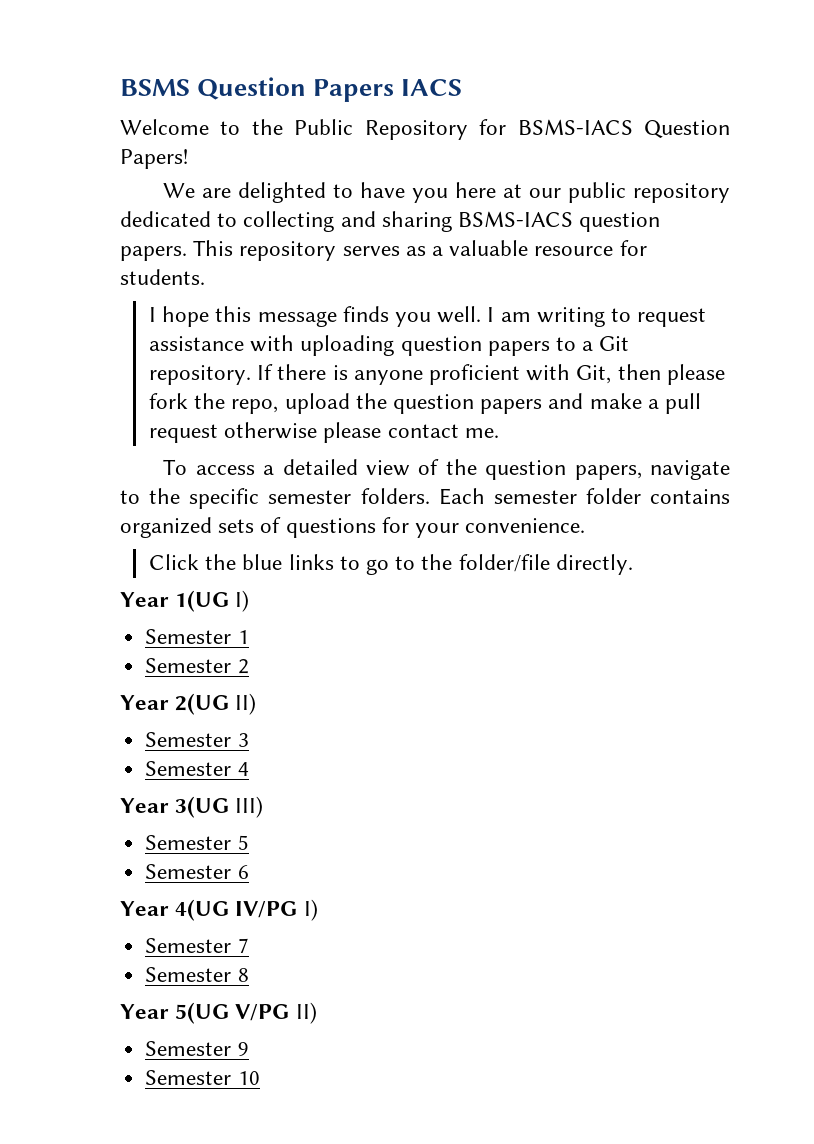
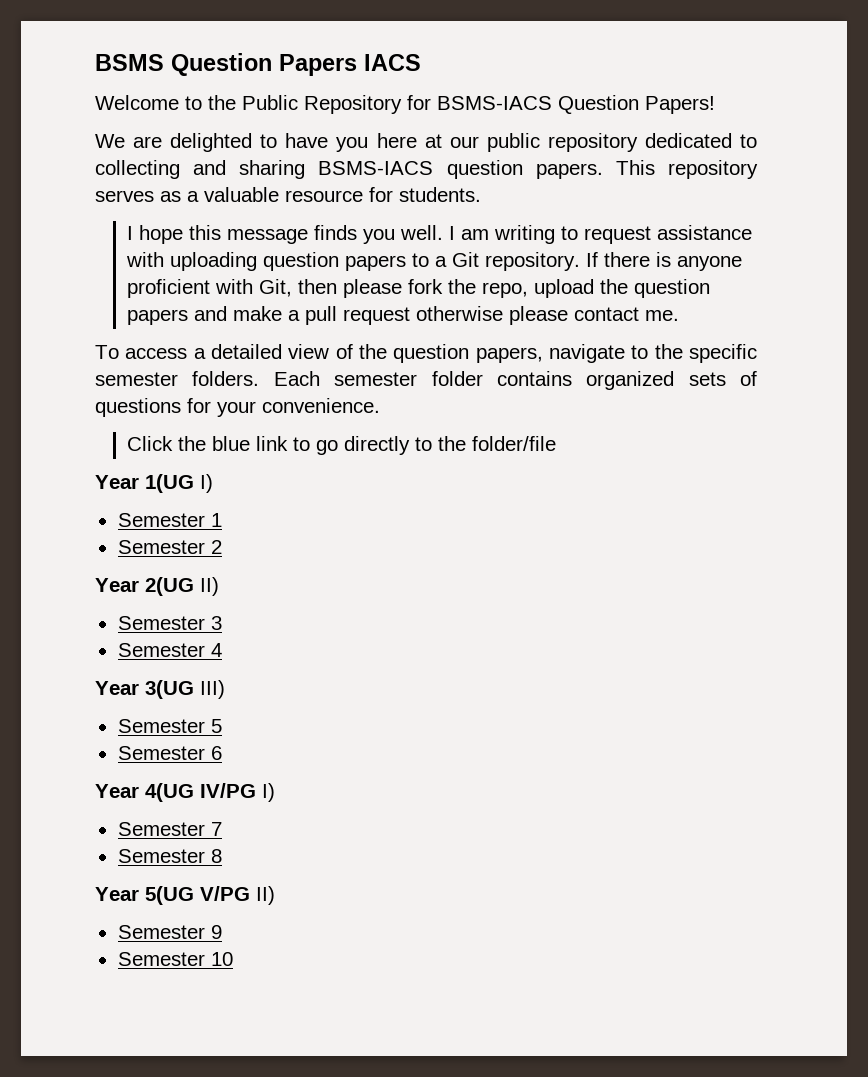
- Click the blue links to go to the folder/file directly.
+ Click the blue link to go directly to the folder/file

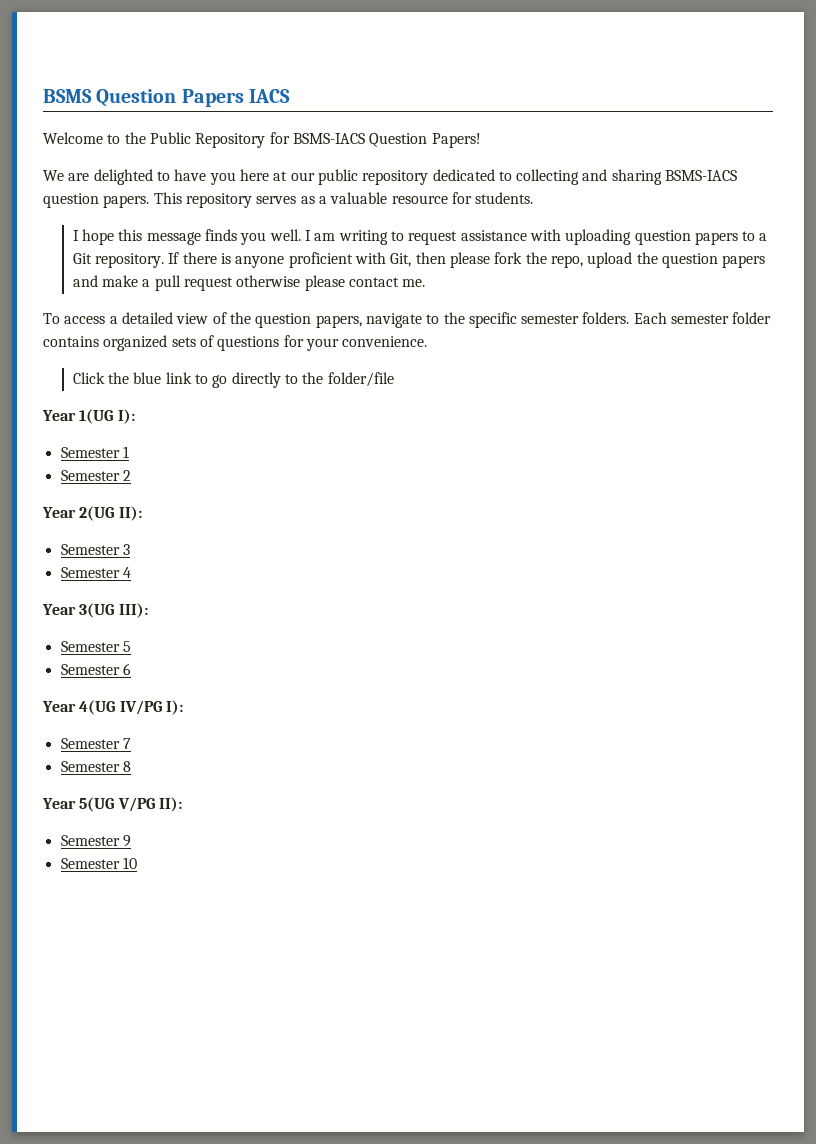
- Year 1(UG I)
+ Year 1(UG I):
- Year 2(UG II)
+ Year 2(UG II):
- Year 3(UG III)
+ Year 3(UG III):
- Year 4(UG IV/PG I)
+ Year 4(UG IV/PG I):
- Year 5(UG V/PG II)
+ Year 5(UG V/PG II):

